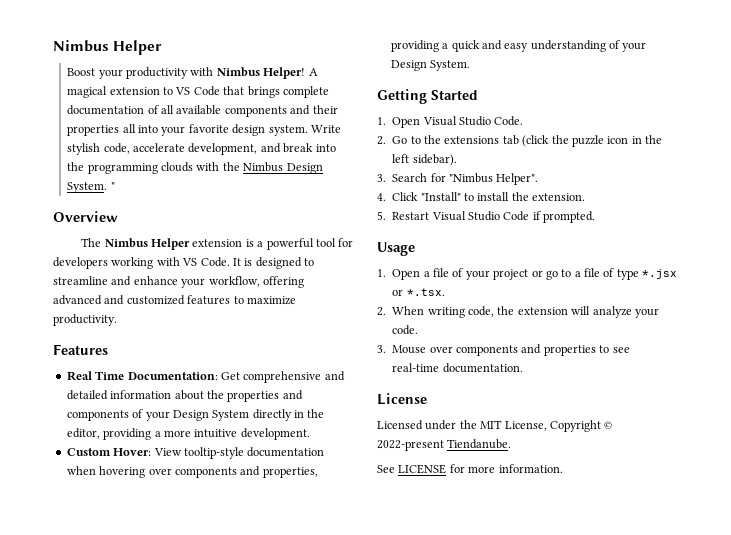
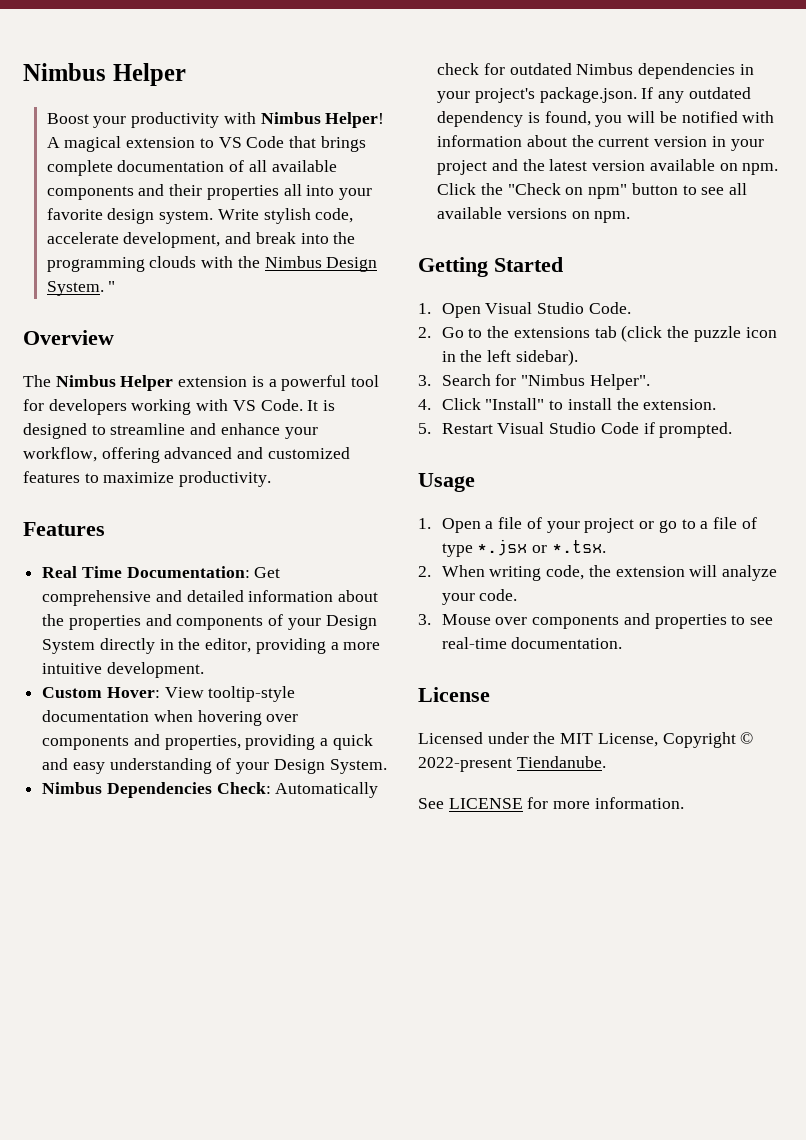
+ Nimbus Dependencies Check: Automatically check for outdated Nimbus dependencies in your project's package.json. If any outdated dependency is found, you will be notified with information about the current version in your project and the latest version available on npm. Click the "Check on npm" button to see all available versions on npm.

